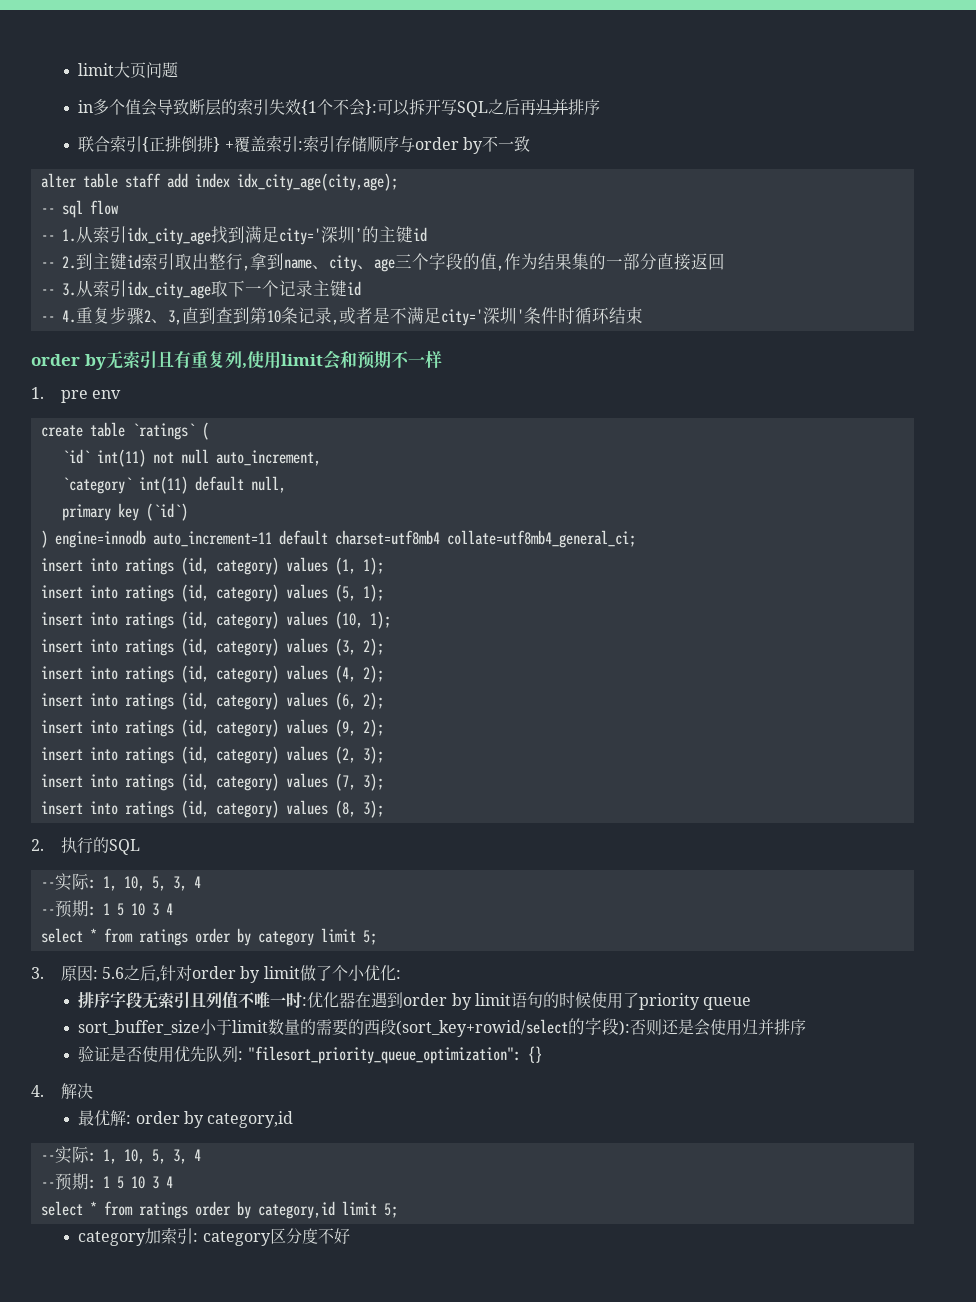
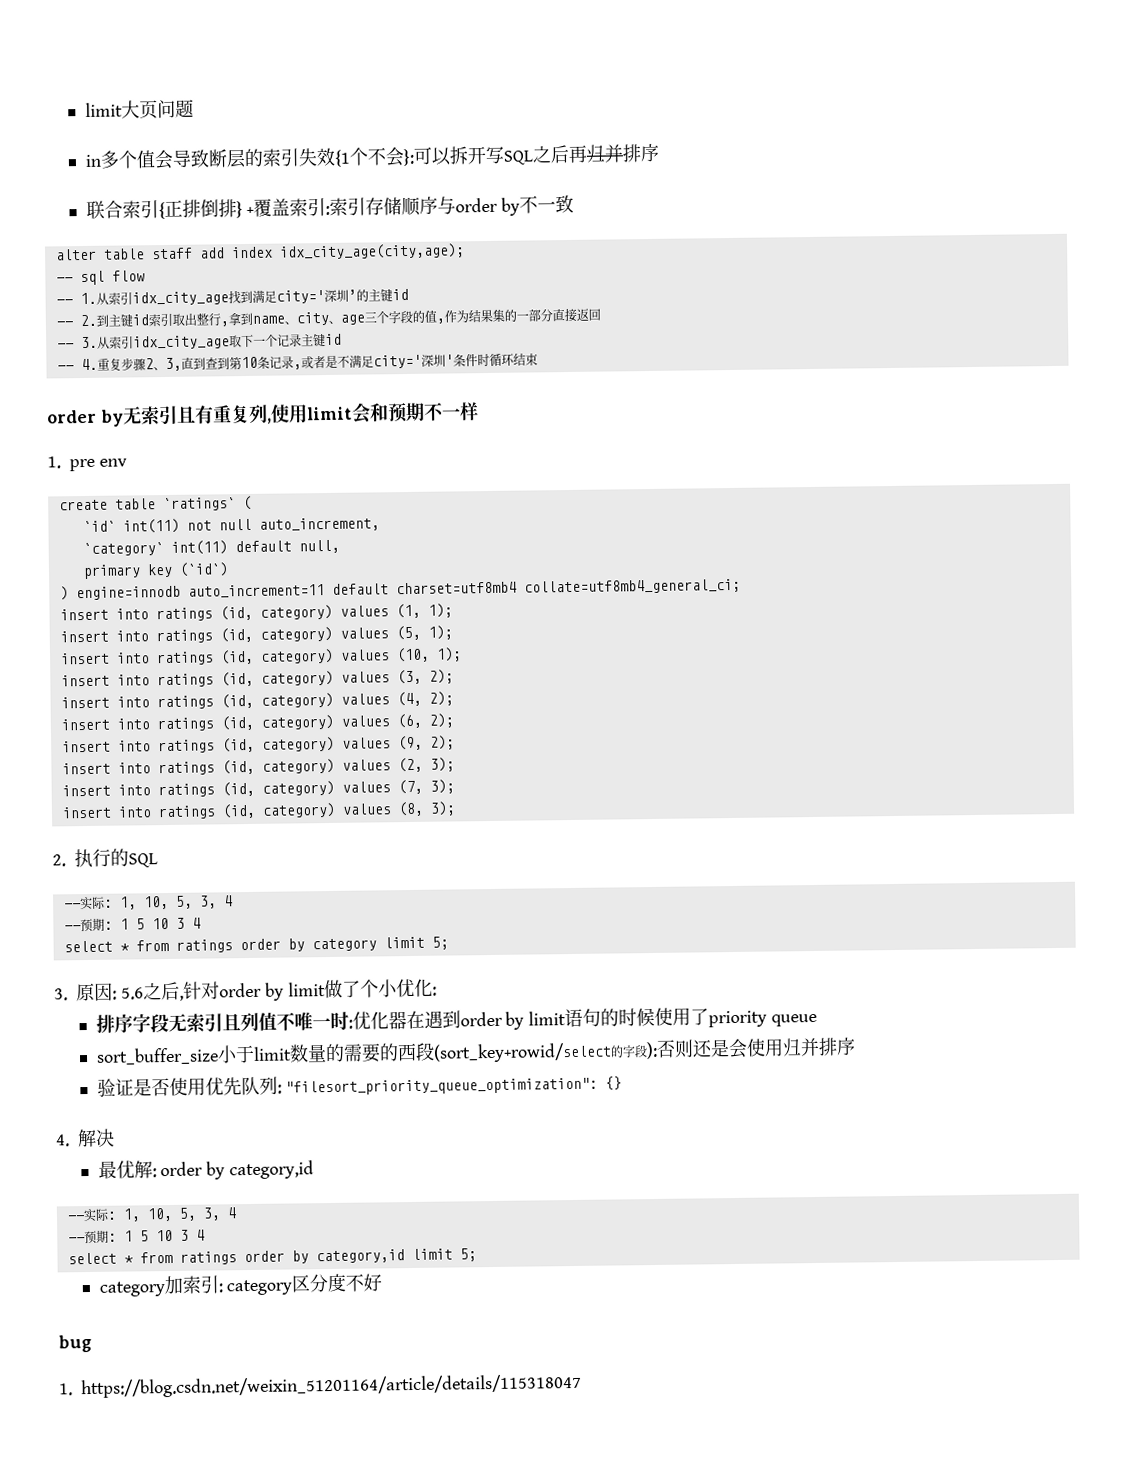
+ bug
+ 1. https://blog.csdn.net/weixin_51201164/article/details/115318047

